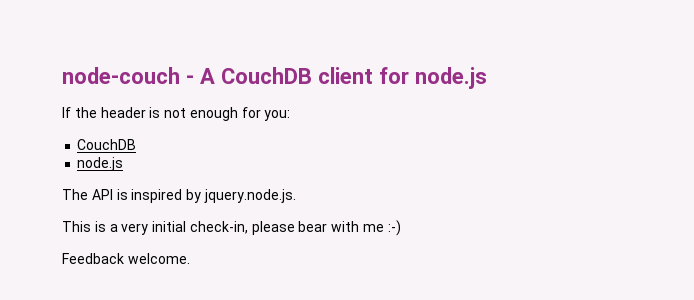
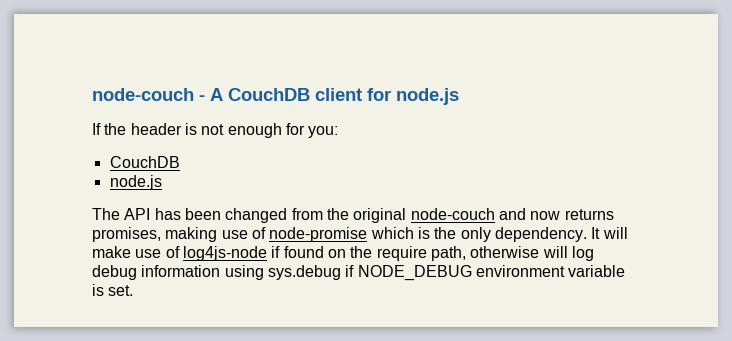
- The API is inspired by jquery.node.js.
- This is a very initial check-in, please bear with me :-)
- Feedback welcome.
+ The API has been changed from the original node-couch and now returns promises, making use of node-promise which is the only dependency. It will make use of log4js-node if found on the require path, otherwise will log debug information using sys.debug if NODE_DEBUG environment variable is set.

